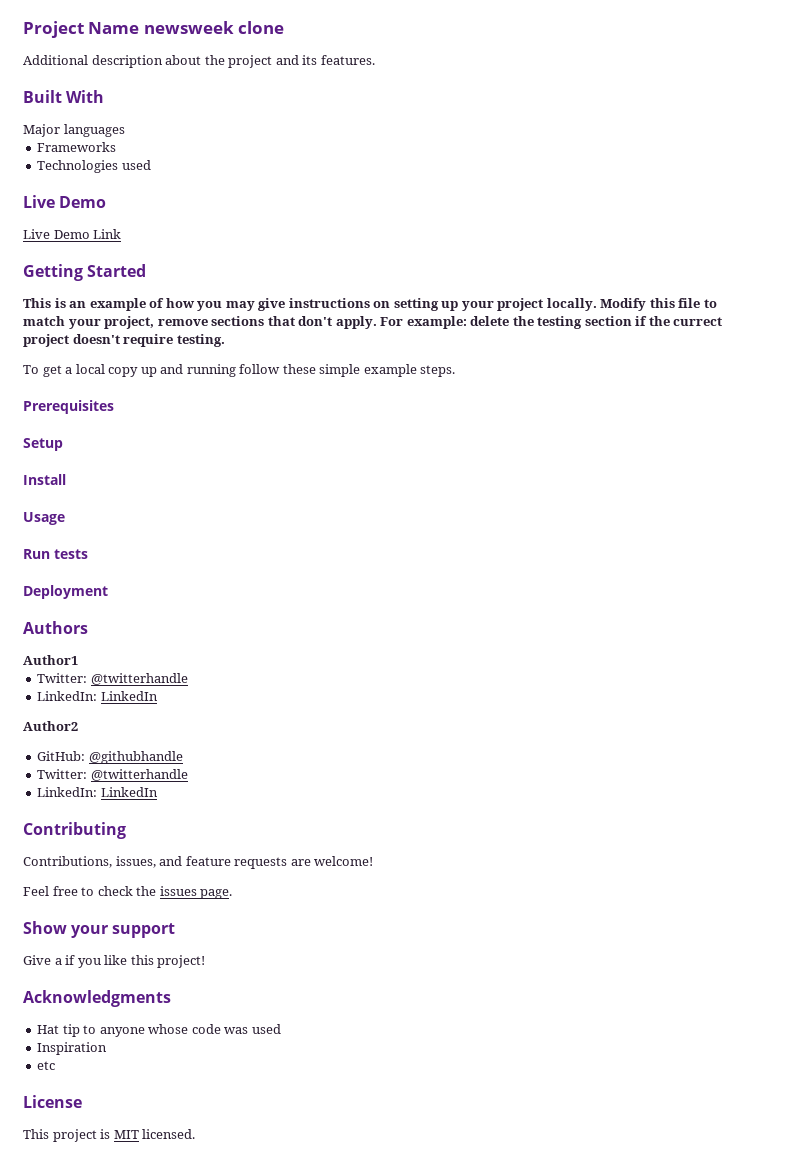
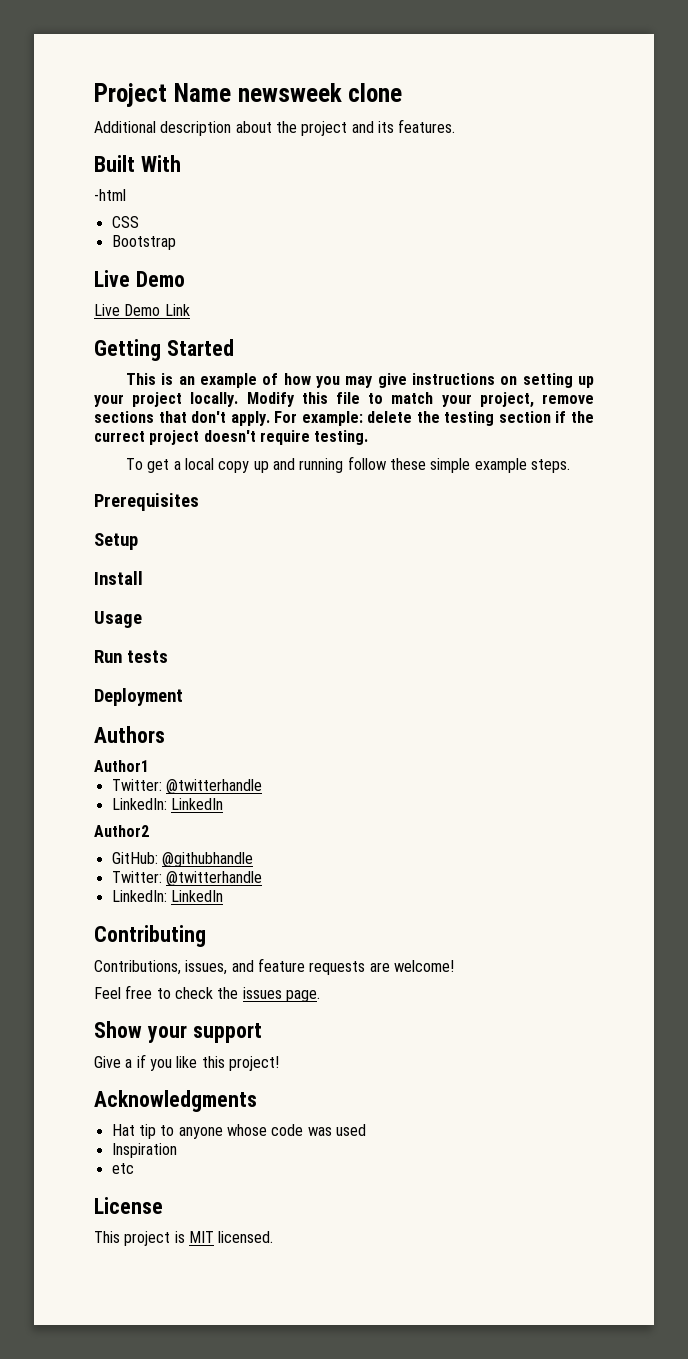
- Major languages
- Frameworks
- Technologies used
+ -html
+ CSS
+ Bootstrap

